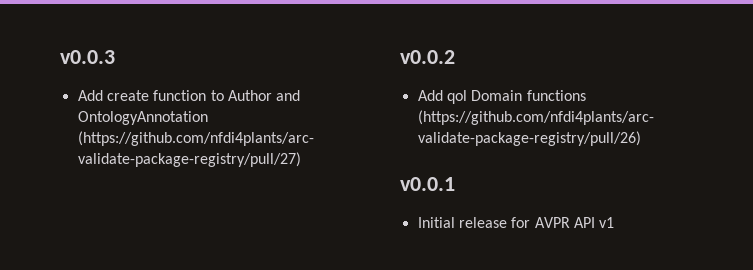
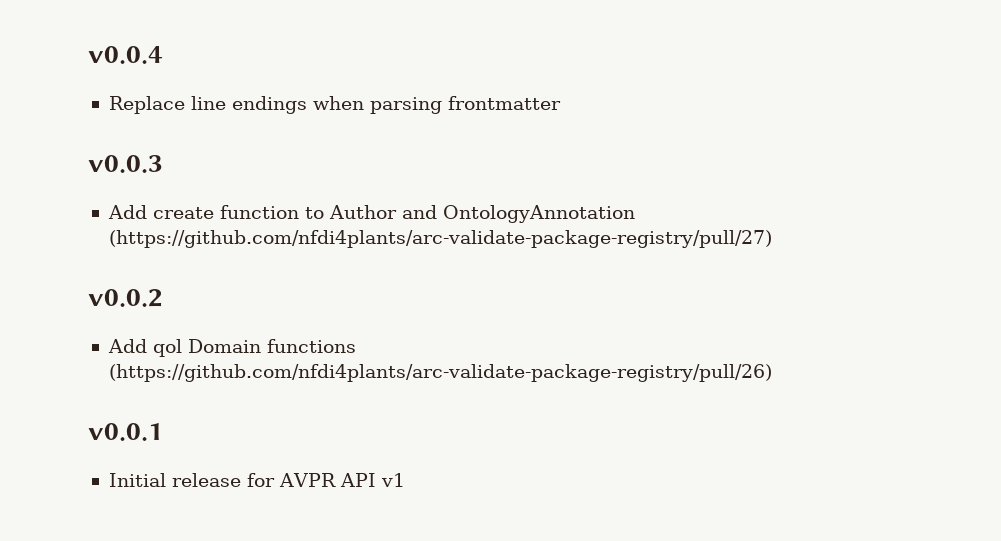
+ v0.0.4
+ Replace line endings when parsing frontmatter

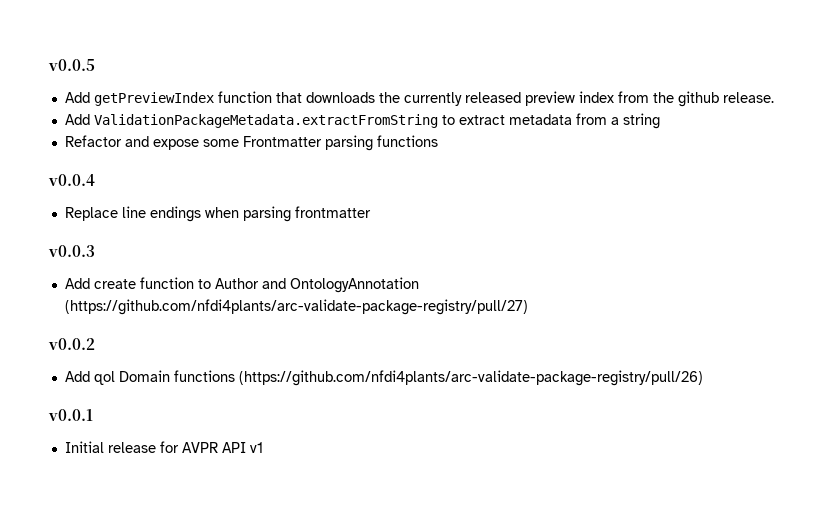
+ v0.0.5
+ Add getPreviewIndex function that downloads the currently released preview index from the github release.
+ Add ValidationPackageMetadata.extractFromString to extract metadata from a string
+ Refactor and expose some Frontmatter parsing functions

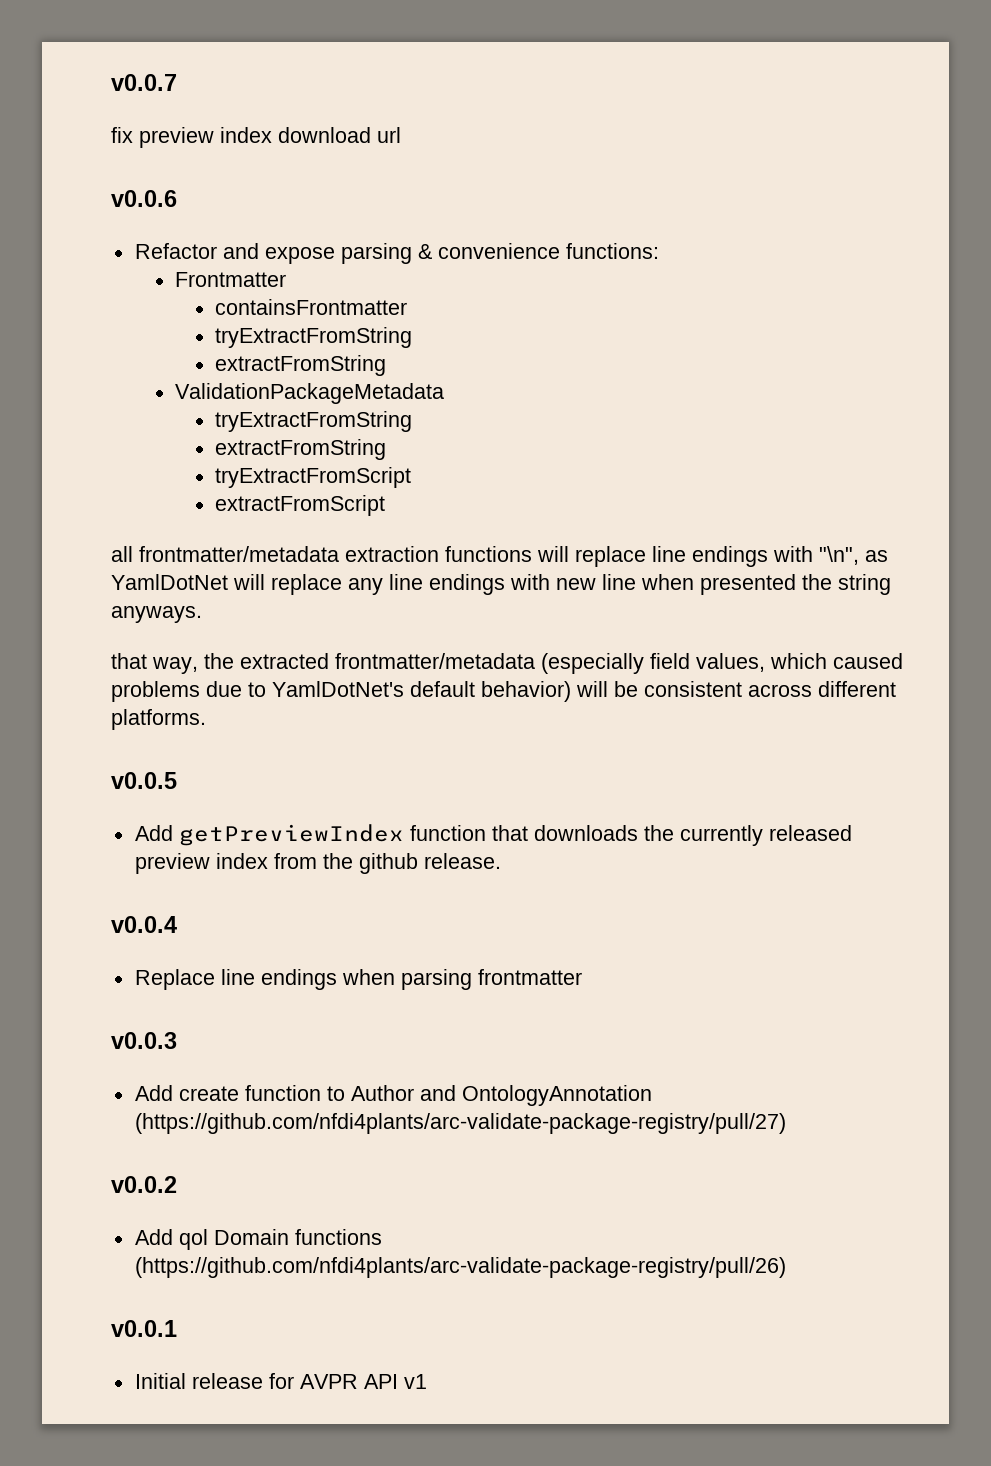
+ v0.0.7
+ fix preview index download url
+ v0.0.6
+ Refactor and expose parsing & convenience functions:
+ Frontmatter
+ containsFrontmatter
+ tryExtractFromString
+ extractFromString
+ ValidationPackageMetadata
+ tryExtractFromString
+ extractFromString
+ tryExtractFromScript
+ extractFromScript
+ all frontmatter/metadata extraction functions will replace line endings with "\n", as YamlDotNet will replace any line endings with new line when presented the string anyways.
+ that way, the extracted frontmatter/metadata (especially field values, which caused problems due to YamlDotNet's default behavior) will be consistent across different platforms.
- Add ValidationPackageMetadata.extractFromString to extract metadata from a string
- Refactor and expose some Frontmatter parsing functions

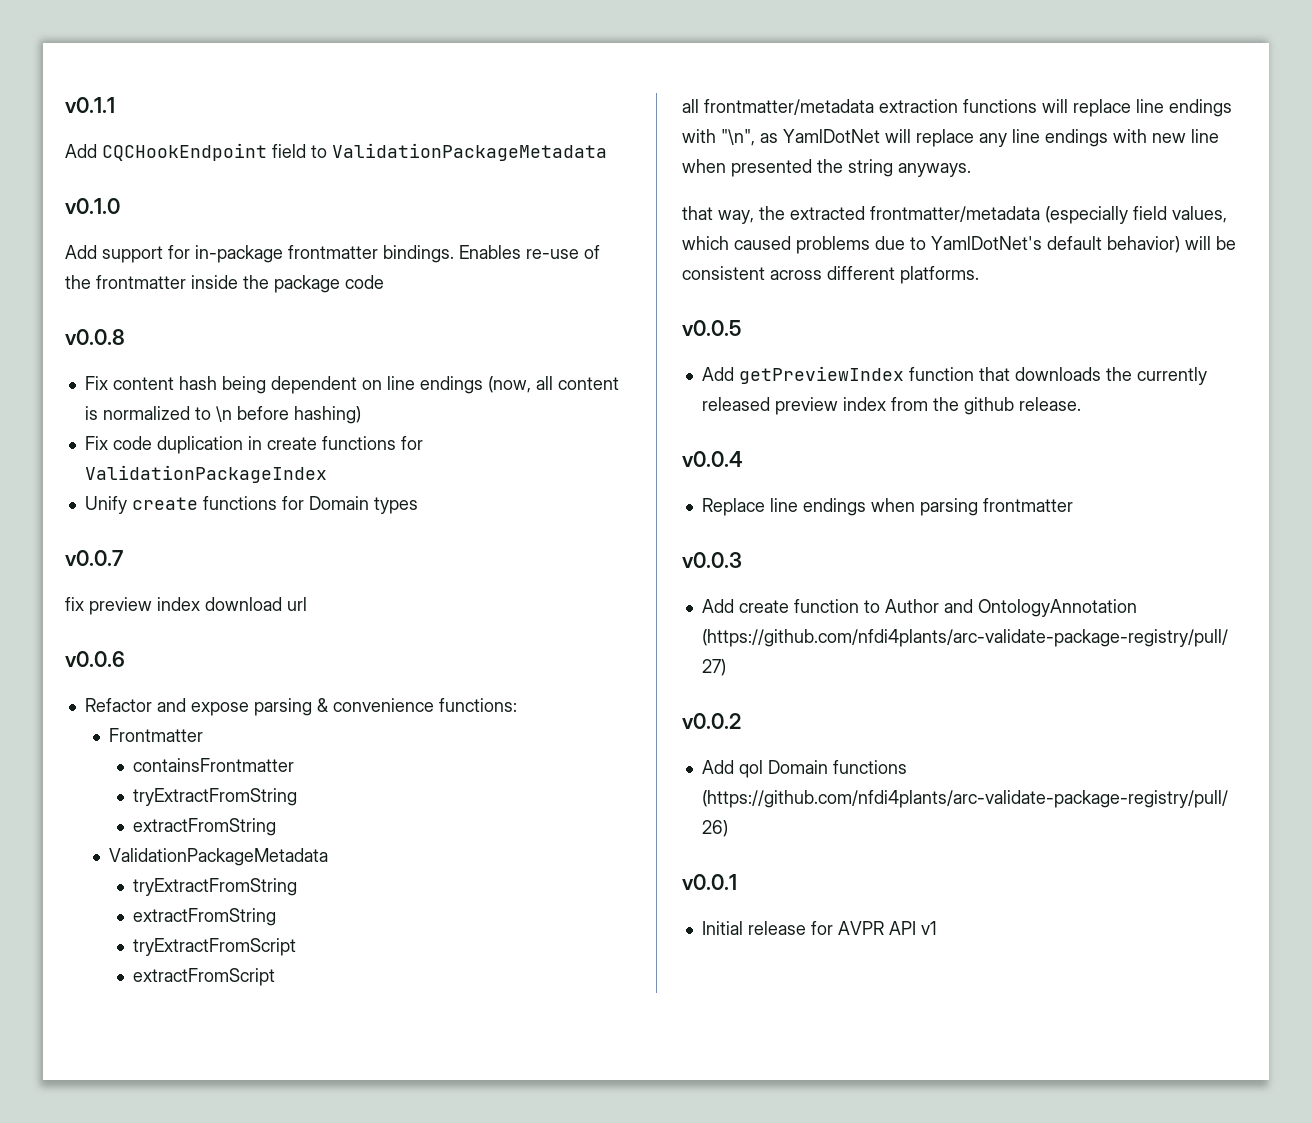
+ v0.1.1
+ Add CQCHookEndpoint field to ValidationPackageMetadata
+ v0.1.0
+ Add support for in-package frontmatter bindings. Enables re-use of the frontmatter inside the package code
+ v0.0.8
+ Fix content hash being dependent on line endings (now, all content is normalized to \n before hashing)
+ Fix code duplication in create functions for ValidationPackageIndex
+ Unify create functions for Domain types

